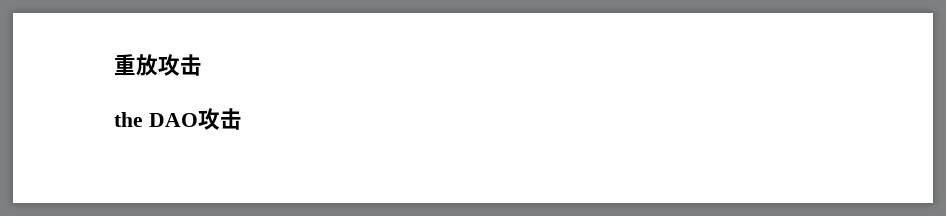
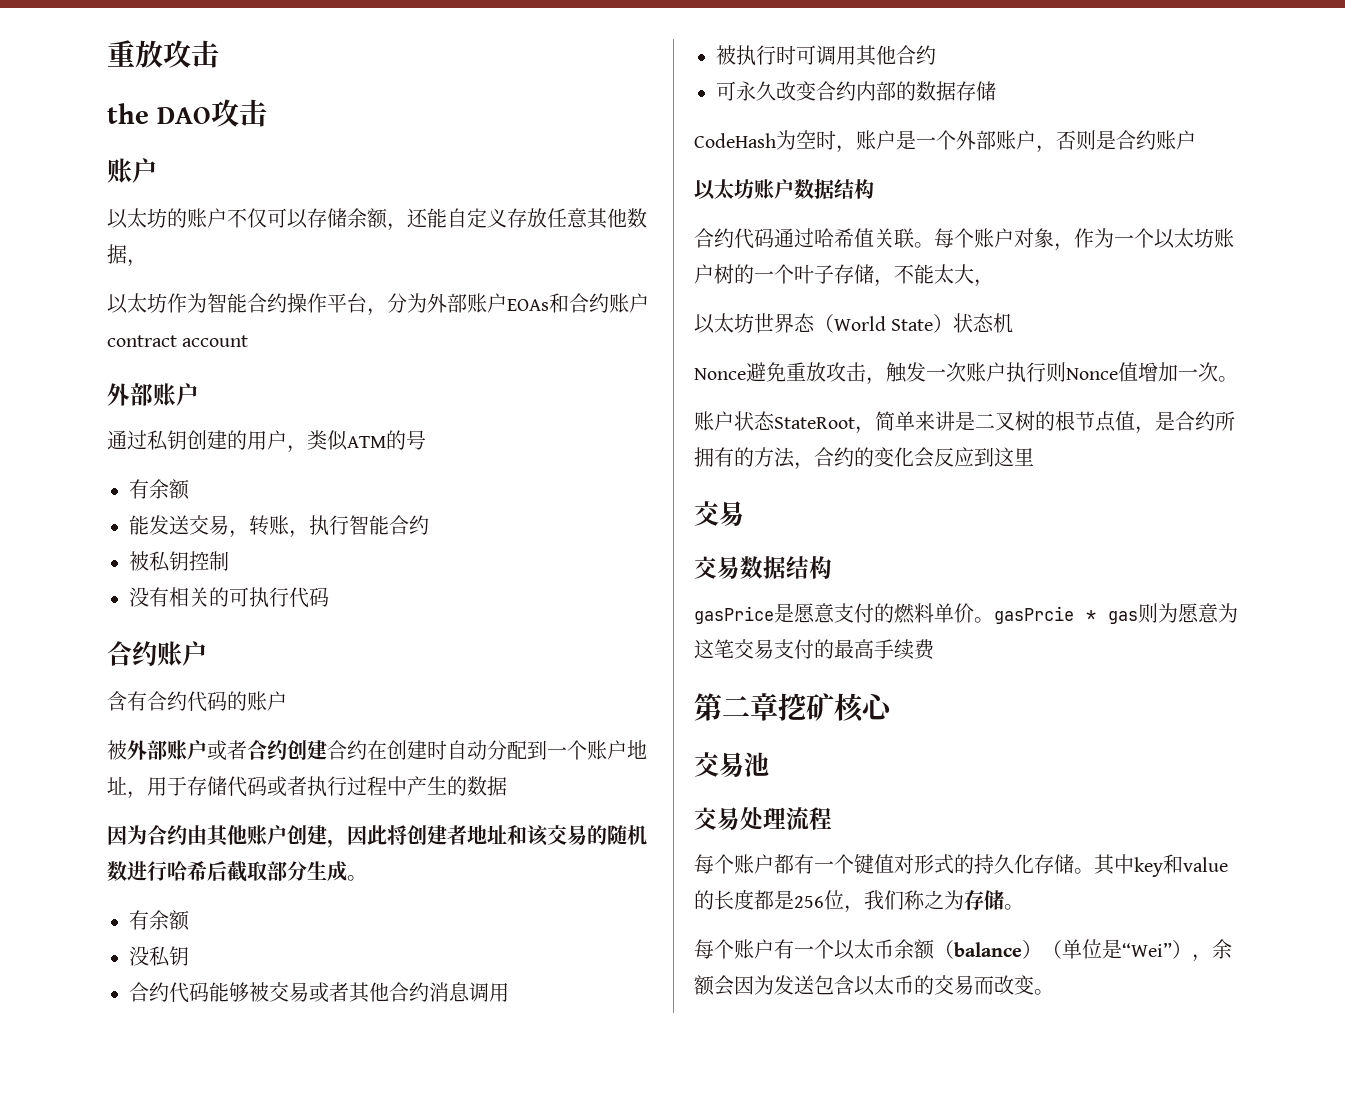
  the DAO攻击
+ 账户
+ 以太坊的账户不仅可以存储余额，还能自定义存放任意其他数据，
+ 以太坊作为智能合约操作平台，分为外部账户EOAs和合约账户contract account
+ 外部账户
+ 通过私钥创建的用户，类似ATM的号
+ 有余额
+ 能发送交易，转账，执行智能合约
+ 被私钥控制
+ 没有相关的可执行代码
+ 合约账户
+ 含有合约代码的账户
+ 被外部账户或者合约创建合约在创建时自动分配到一个账户地址，用于存储代码或者执行过程中产生的数据
+ 因为合约由其他账户创建，因此将创建者地址和该交易的随机数进行哈希后截取部分生成。
+ 有余额
+ 没私钥
+ 合约代码能够被交易或者其他合约消息调用
+ 被执行时可调用其他合约
+ 可永久改变合约内部的数据存储
+ CodeHash为空时，账户是一个外部账户，否则是合约账户
+ 以太坊账户数据结构
+ 合约代码通过哈希值关联。每个账户对象，作为一个以太坊账户树的一个叶子存储，不能太大，
+ 以太坊世界态（World State）状态机
+ Nonce避免重放攻击，触发一次账户执行则Nonce值增加一次。
+ 账户状态StateRoot，简单来讲是二叉树的根节点值，是合约所拥有的方法，合约的变化会反应到这里
+ 交易
+ 交易数据结构
+ gasPrice是愿意支付的燃料单价。gasPrcie * gas则为愿意为这笔交易支付的最高手续费
+ 第二章挖矿核心
+ 交易池
+ 交易处理流程
+ 每个账户都有一个键值对形式的持久化存储。其中key和value的长度都是256位，我们称之为存储。
+ 每个账户有一个以太币余额（balance）（单位是“Wei”），余额会因为发送包含以太币的交易而改变。

